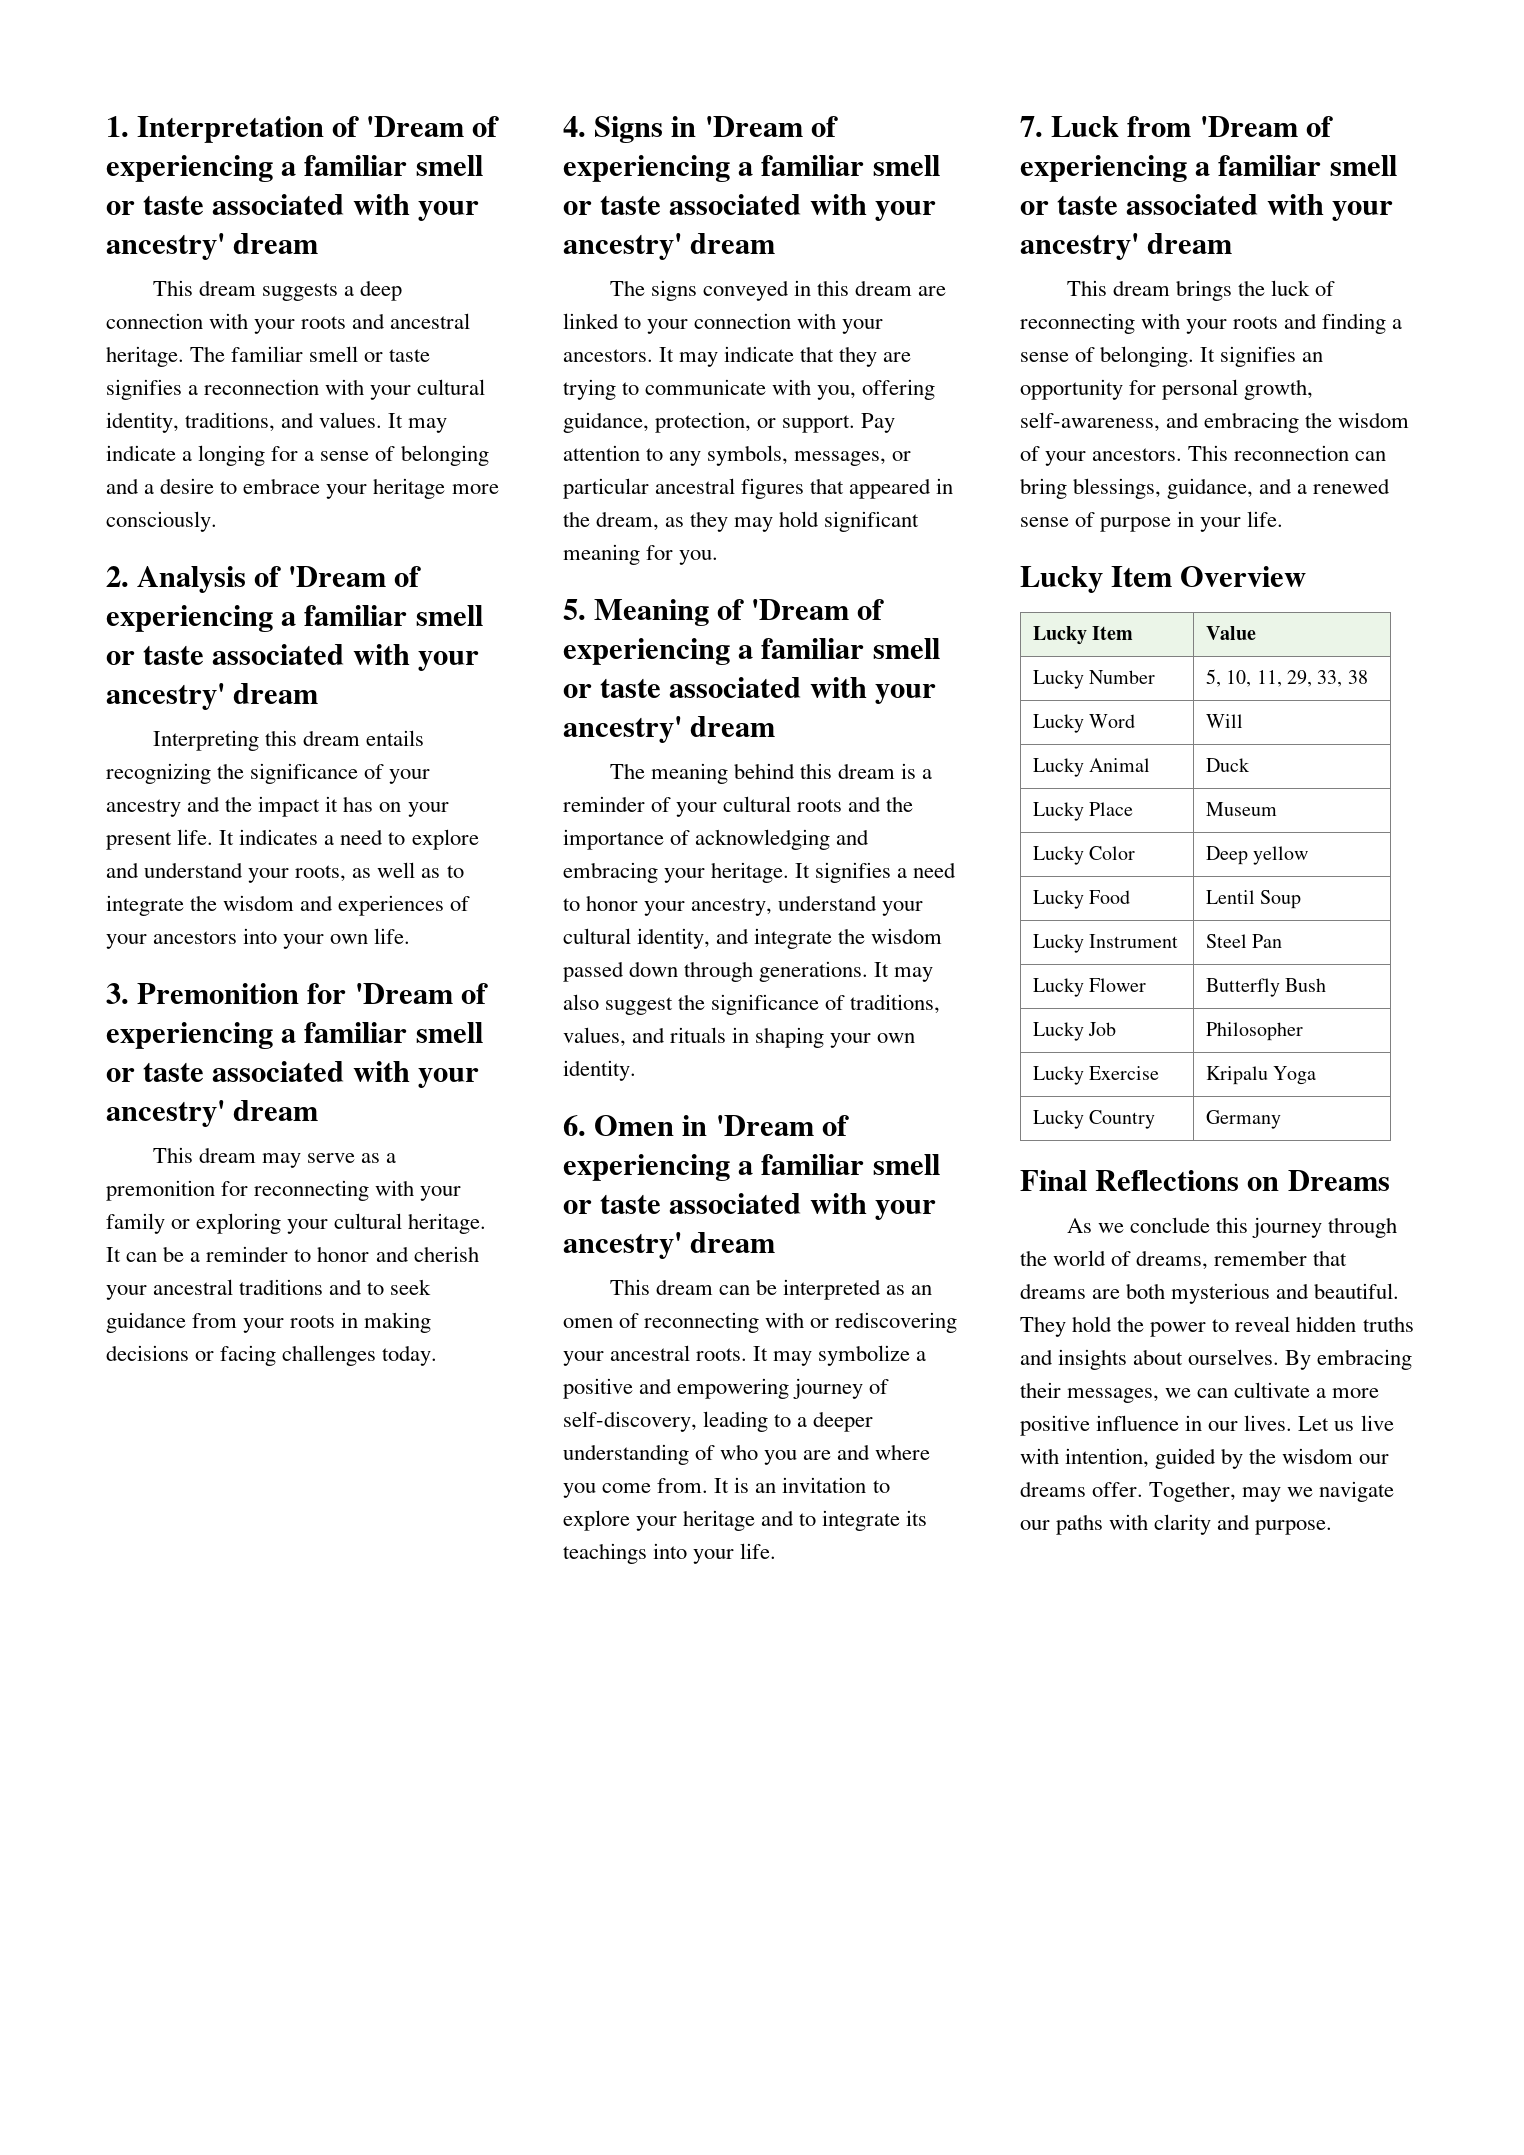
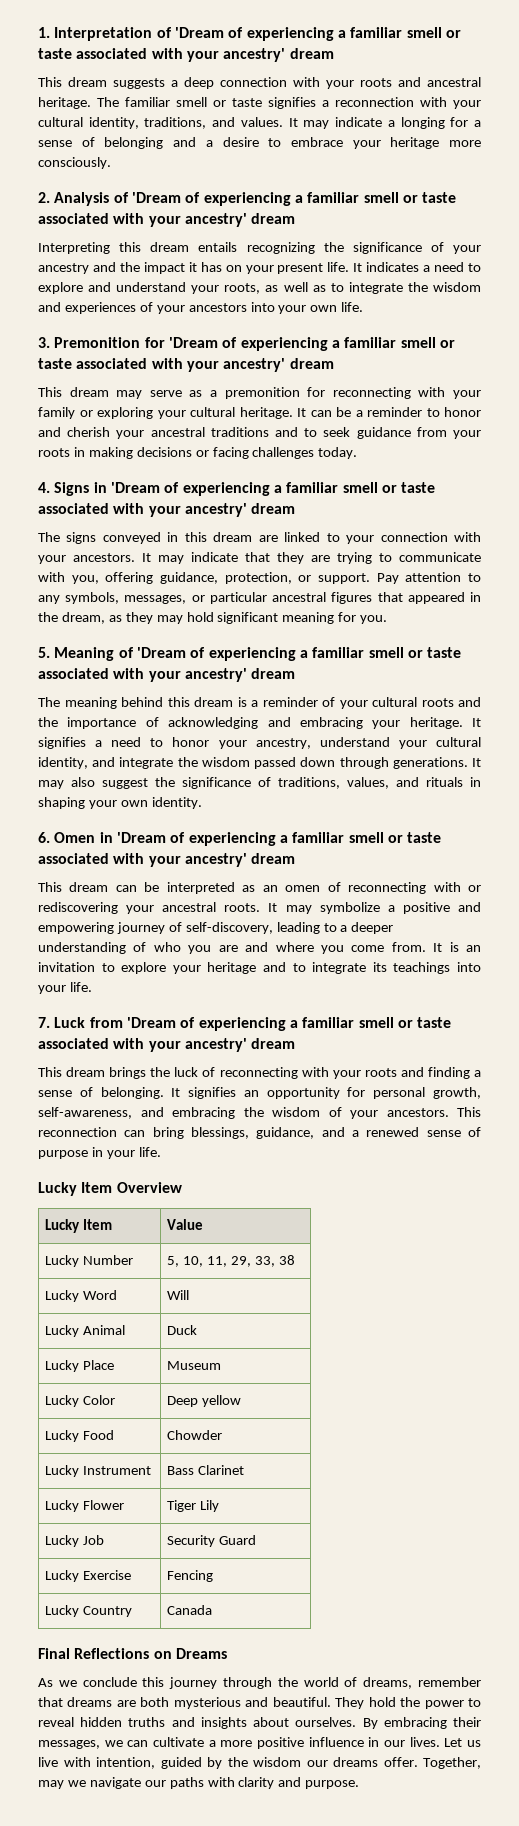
- Lucky Food | Lentil Soup
+ Lucky Food | Chowder
- Lucky Instrument | Steel Pan
+ Lucky Instrument | Bass Clarinet
- Lucky Flower | Butterfly Bush
+ Lucky Flower | Tiger Lily
- Lucky Job | Philosopher
+ Lucky Job | Security Guard
- Lucky Exercise | Kripalu Yoga
+ Lucky Exercise | Fencing
- Lucky Country | Germany
+ Lucky Country | Canada

